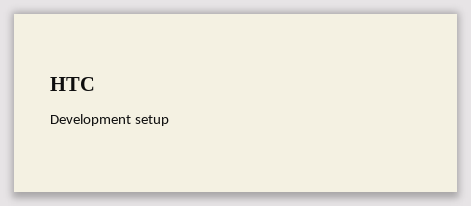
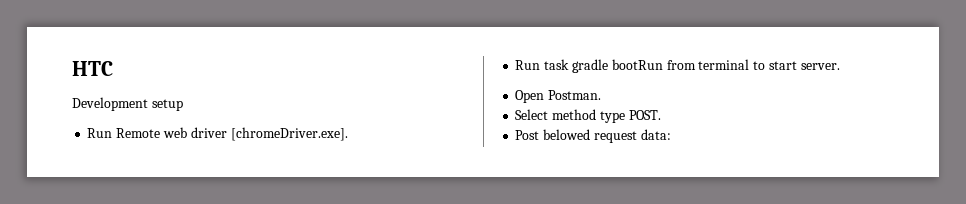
+ Run Remote web driver [chromeDriver.exe].
+ Run task gradle bootRun from terminal to start server.
+ Open Postman.
+ Select method type POST.
+ Post belowed request data:

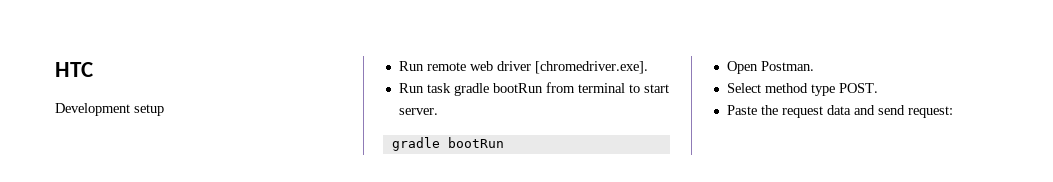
- Run Remote web driver [chromeDriver.exe].
+ Run remote web driver [chromedriver.exe].
  Run task gradle bootRun from terminal to start server.
+ gradle bootRun
- Post belowed request data:
+ Paste the request data and send request:

